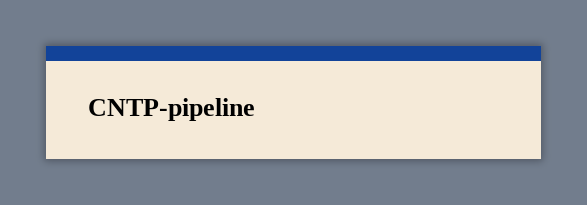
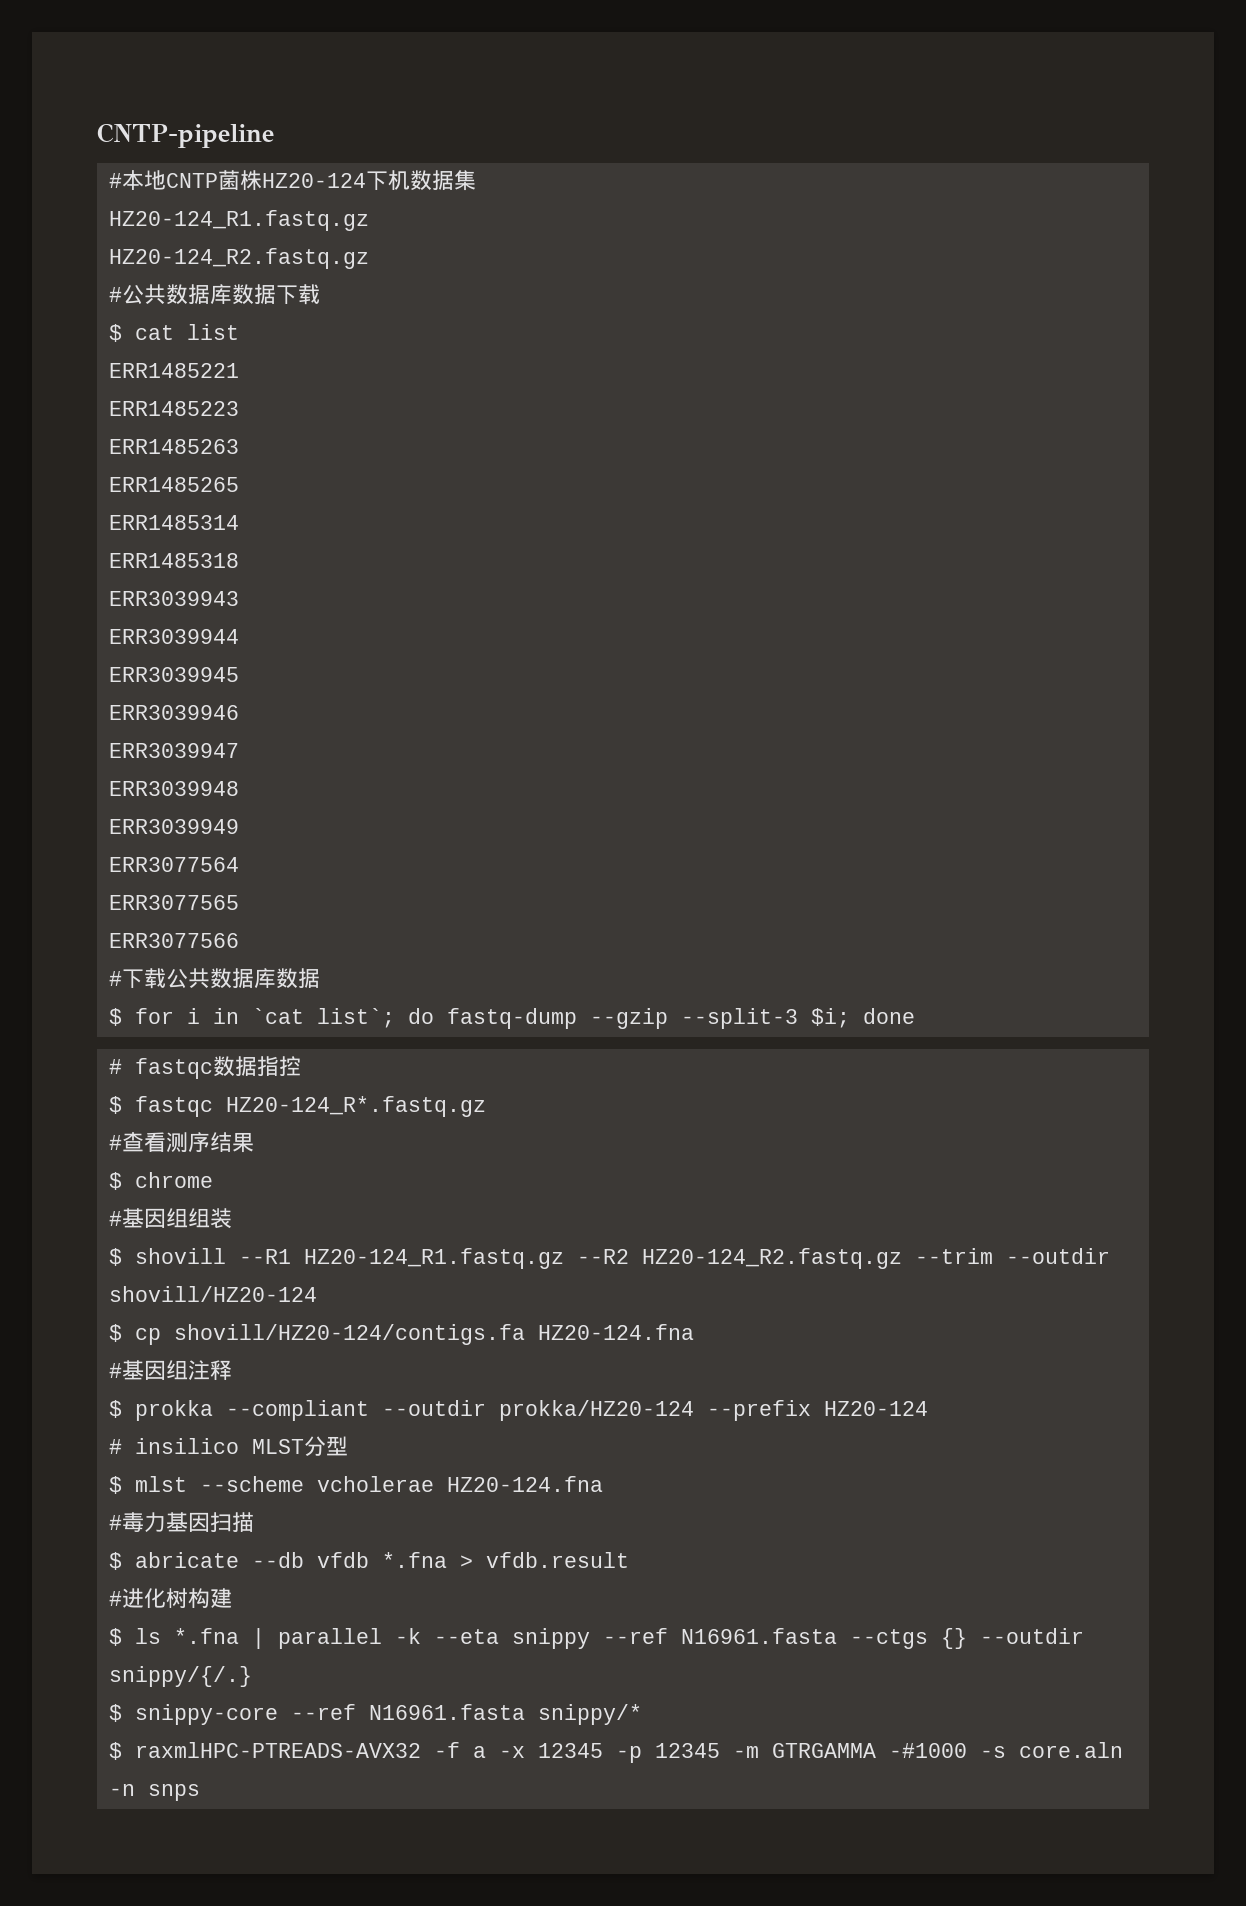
+ #本地CNTP菌株HZ20-124下机数据集
+ HZ20-124_R1.fastq.gz
+ HZ20-124_R2.fastq.gz
+ #公共数据库数据下载
+ $ cat list
+ ERR1485221
+ ERR1485223
+ ERR1485263
+ ERR1485265
+ ERR1485314
+ ERR1485318
+ ERR3039943
+ ERR3039944
+ ERR3039945
+ ERR3039946
+ ERR3039947
+ ERR3039948
+ ERR3039949
+ ERR3077564
+ ERR3077565
+ ERR3077566
+ #下载公共数据库数据
+ $ for i in `cat list`; do fastq-dump --gzip --split-3 $i; done
+ # fastqc数据指控
+ $ fastqc HZ20-124_R*.fastq.gz
+ #查看测序结果
+ $ chrome
+ #基因组组装
+ $ shovill --R1 HZ20-124_R1.fastq.gz --R2 HZ20-124_R2.fastq.gz --trim --outdir shovill/HZ20-124
+ $ cp shovill/HZ20-124/contigs.fa HZ20-124.fna
+ #基因组注释
+ $ prokka --compliant --outdir prokka/HZ20-124 --prefix HZ20-124
+ # insilico MLST分型
+ $ mlst --scheme vcholerae HZ20-124.fna
+ #毒力基因扫描
+ $ abricate --db vfdb *.fna > vfdb.result
+ #进化树构建
+ $ ls *.fna | parallel -k --eta snippy --ref N16961.fasta --ctgs {} --outdir snippy/{/.}
+ $ snippy-core --ref N16961.fasta snippy/*
+ $ raxmlHPC-PTREADS-AVX32 -f a -x 12345 -p 12345 -m GTRGAMMA -#1000 -s core.aln -n snps

